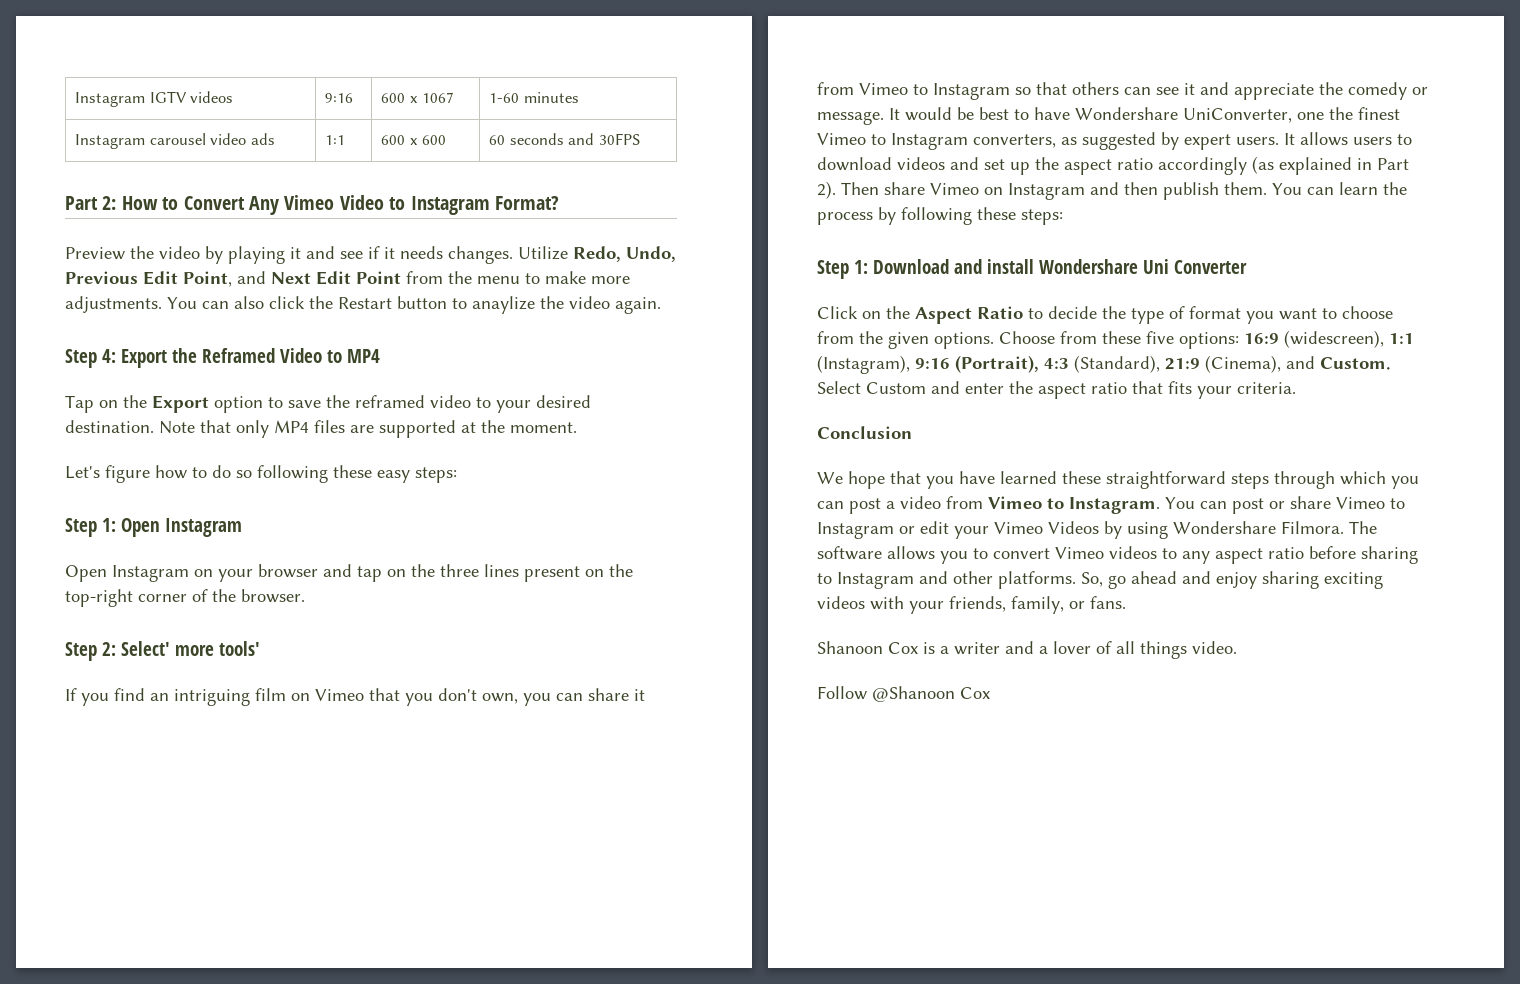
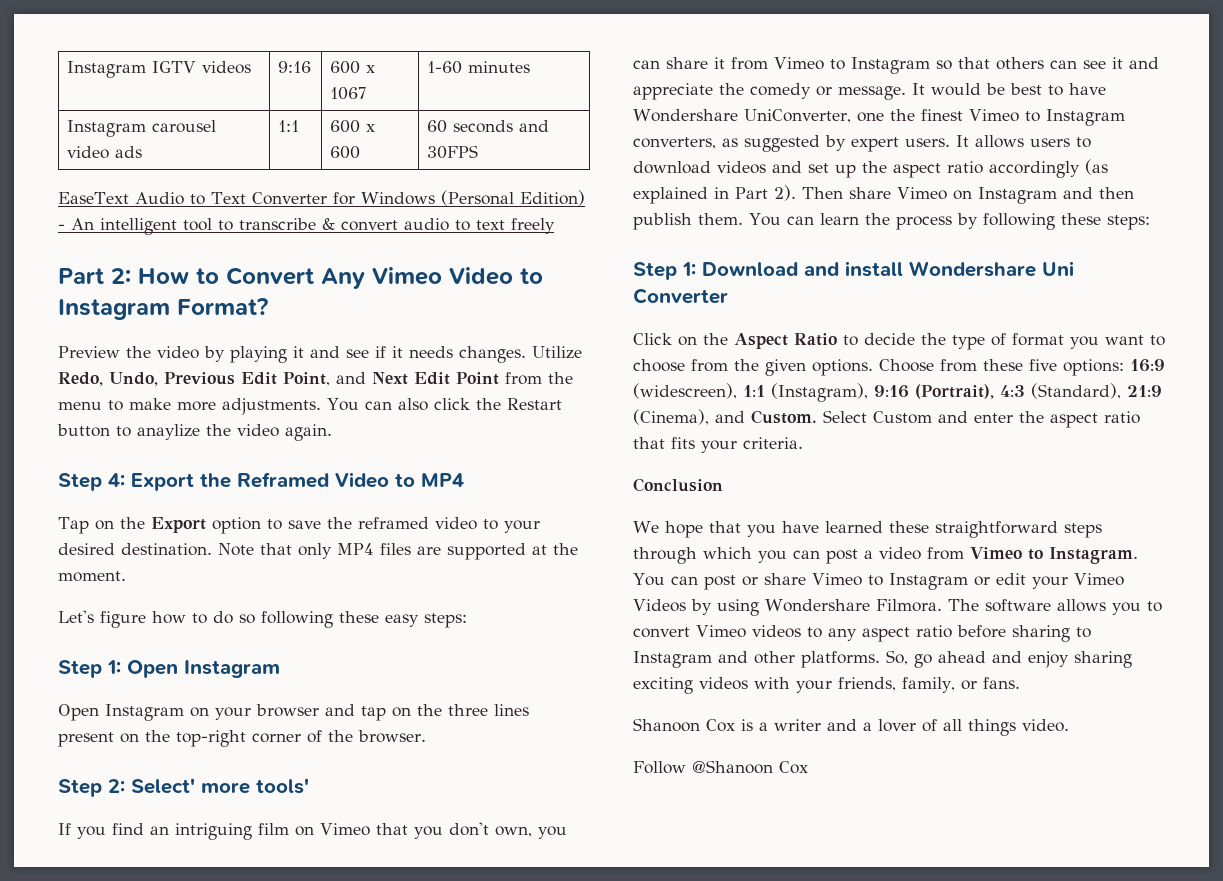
+ EaseText Audio to Text Converter for Windows (Personal Edition) - An intelligent tool to transcribe & convert audio to text freely

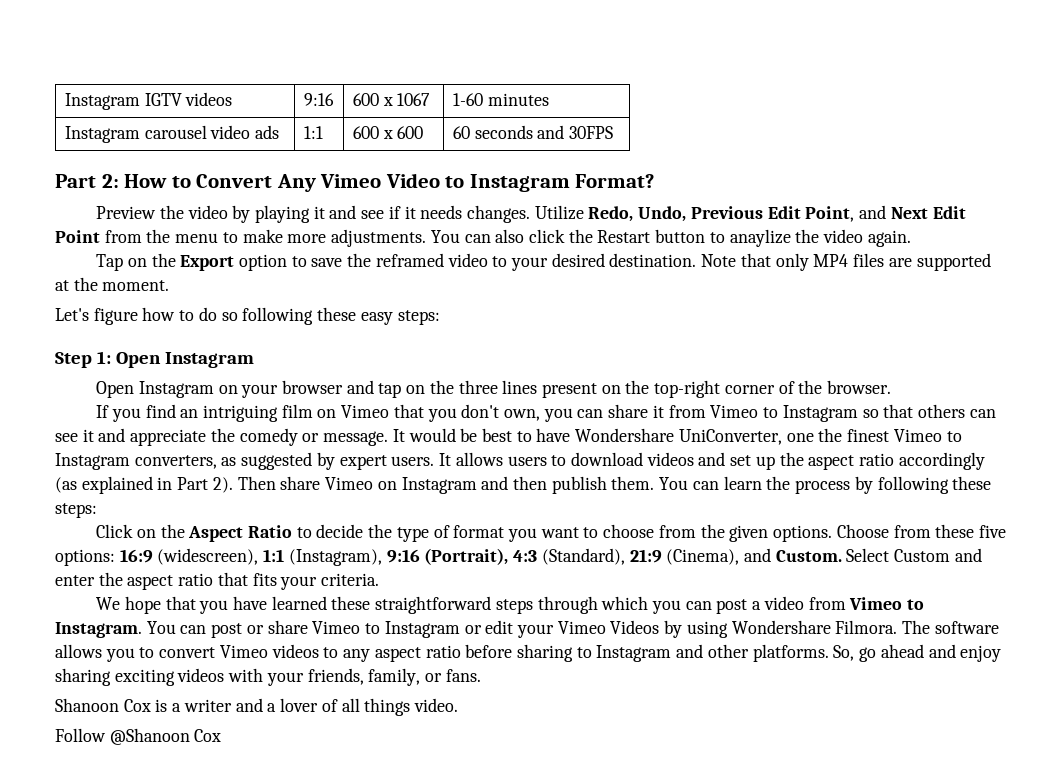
- EaseText Audio to Text Converter for Windows (Personal Edition) - An intelligent tool to transcribe & convert audio to text freely
- Step 4: Export the Reframed Video to MP4
- Step 2: Select' more tools'
- Step 1: Download and install Wondershare Uni Converter
- Conclusion

